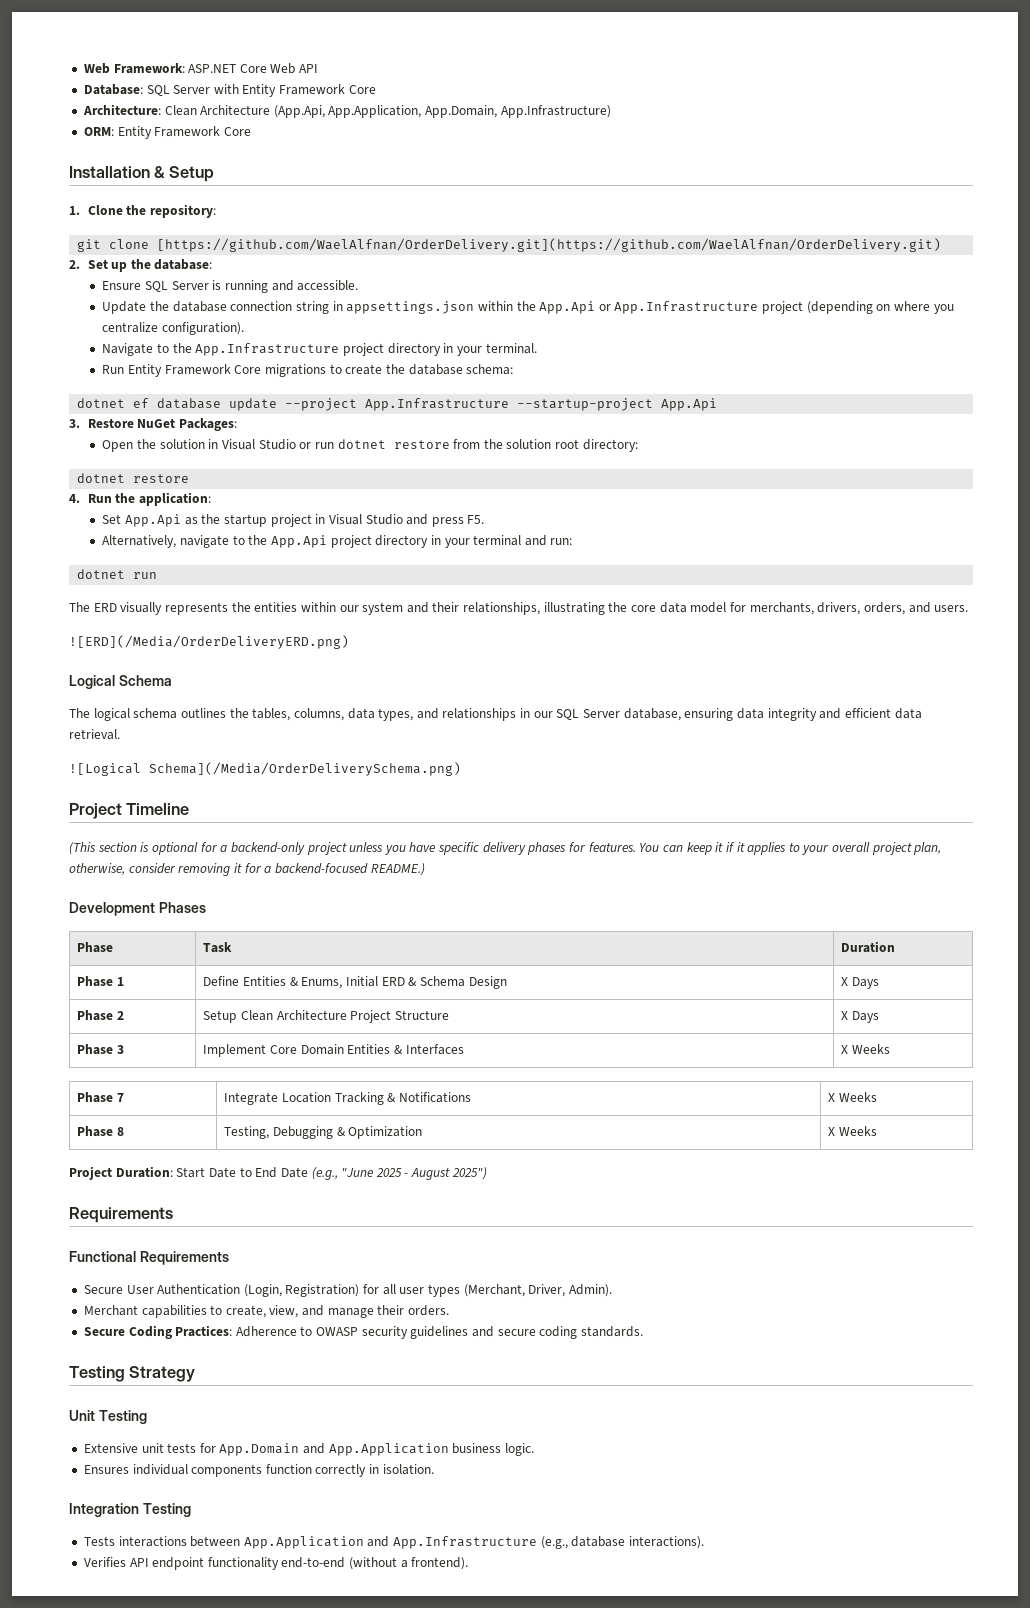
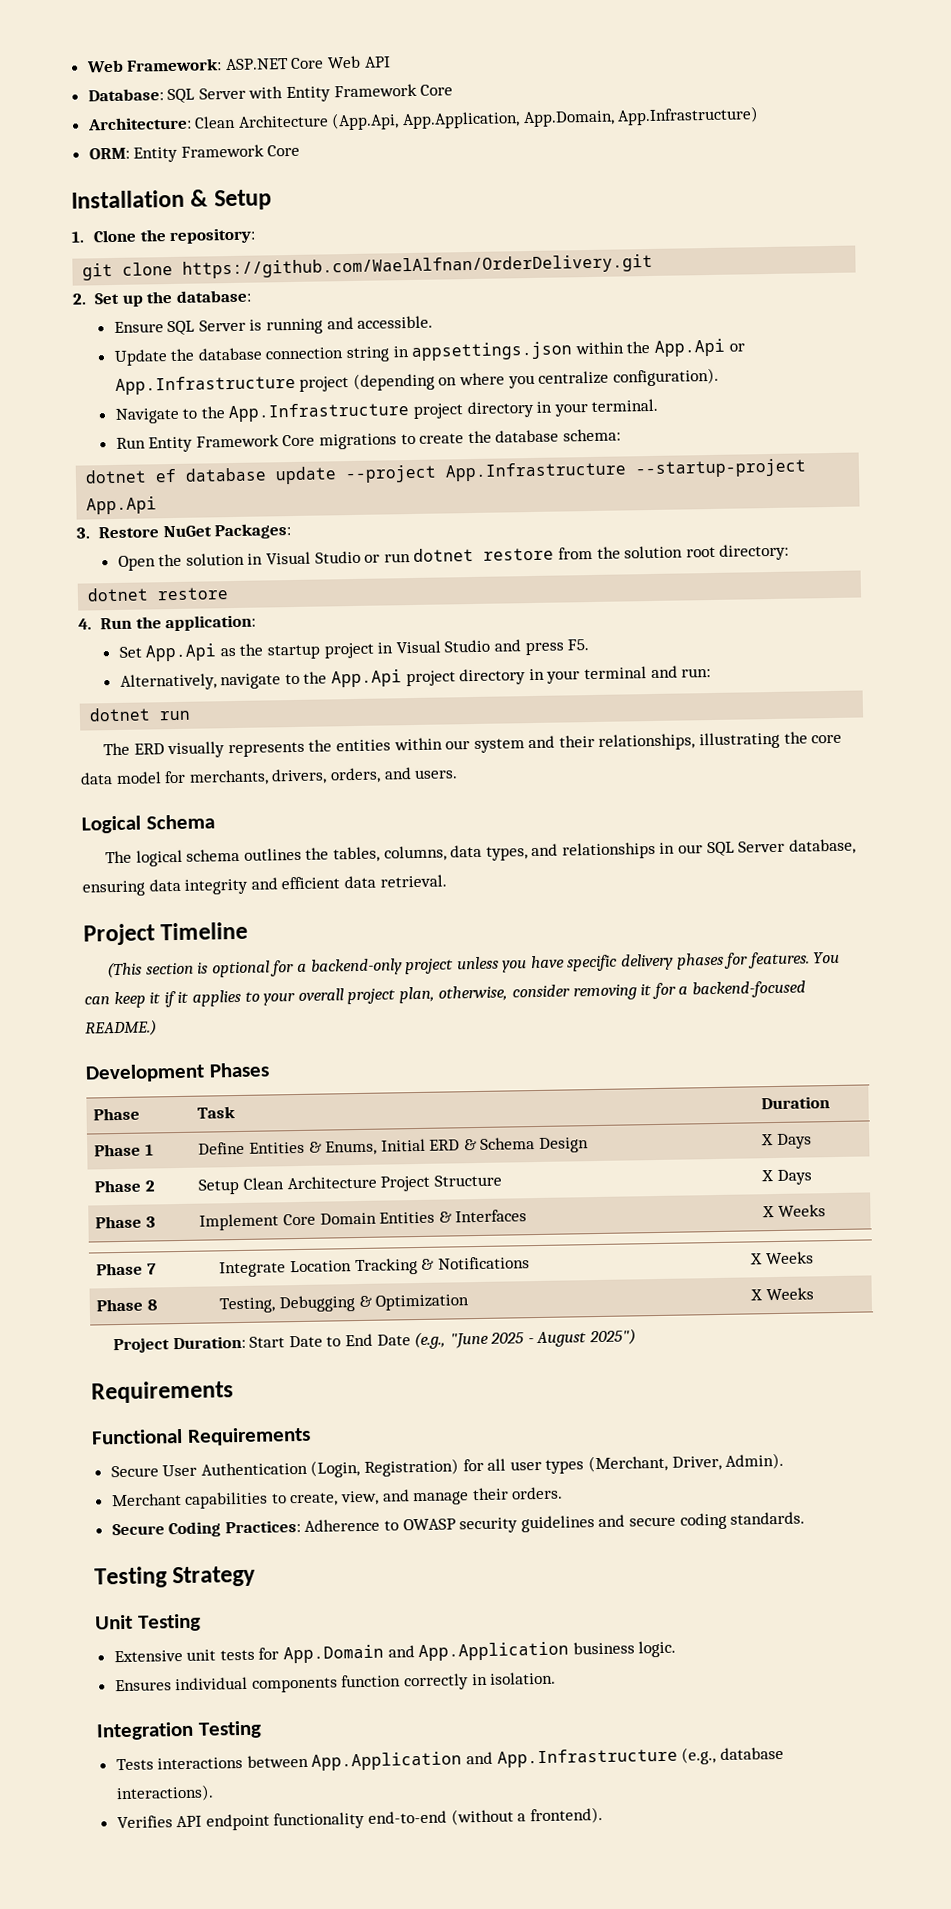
- git clone [https://github.com/WaelAlfnan/OrderDelivery.git](https://github.com/WaelAlfnan/OrderDelivery.git)
+ git clone https://github.com/WaelAlfnan/OrderDelivery.git
- ![ERD](/Media/OrderDeliveryERD.png)
- ![Logical Schema](/Media/OrderDeliverySchema.png)

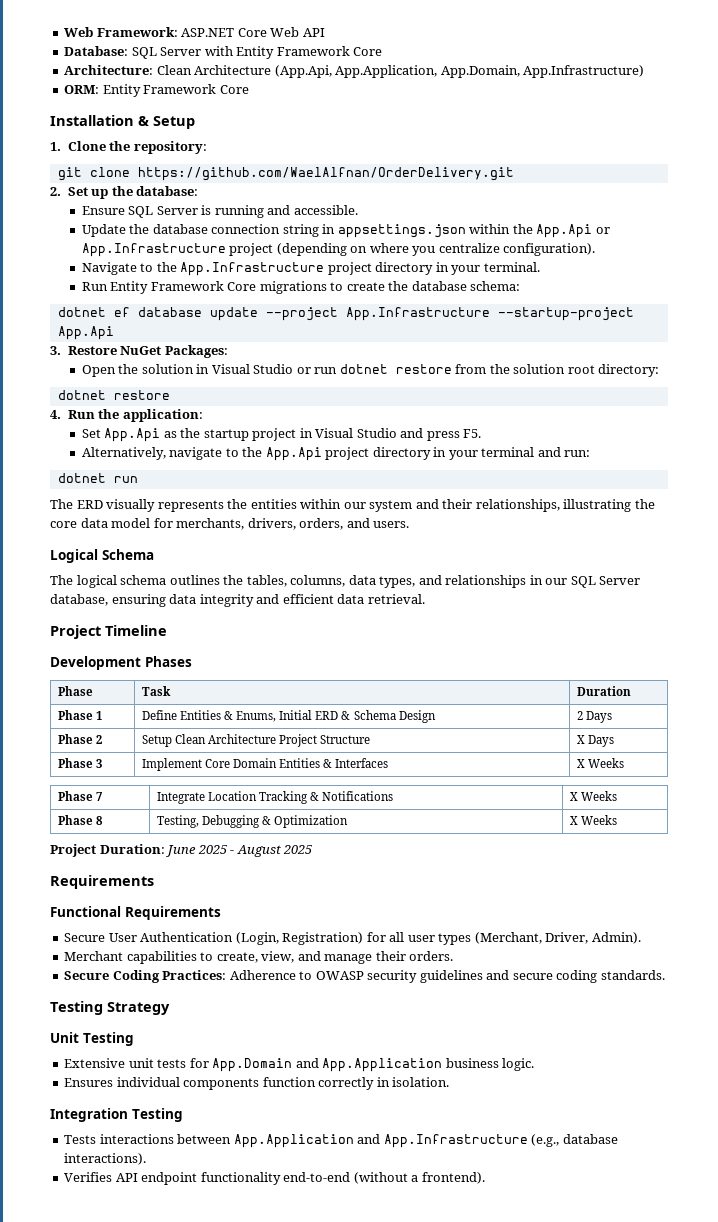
- (This section is optional for a backend-only project unless you have specific delivery phases for features. You can keep it if it applies to your overall project plan, otherwise, consider removing it for a backend-focused README.)
- Phase 1 | Define Entities & Enums, Initial ERD & Schema Design | X Days
+ Phase 1 | Define Entities & Enums, Initial ERD & Schema Design | 2 Days
- Project Duration: Start Date to End Date (e.g., "June 2025 - August 2025")
+ Project Duration: June 2025 - August 2025

